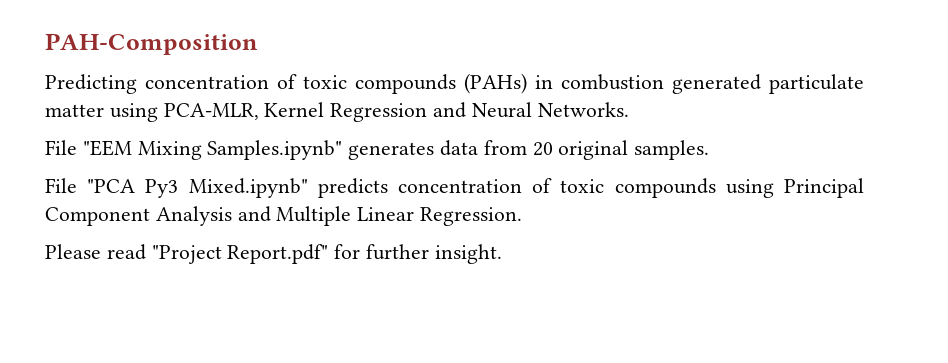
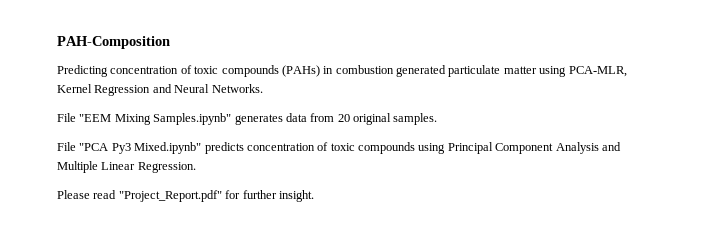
- Please read "Project Report.pdf" for further insight.
+ Please read "Project_Report.pdf" for further insight.

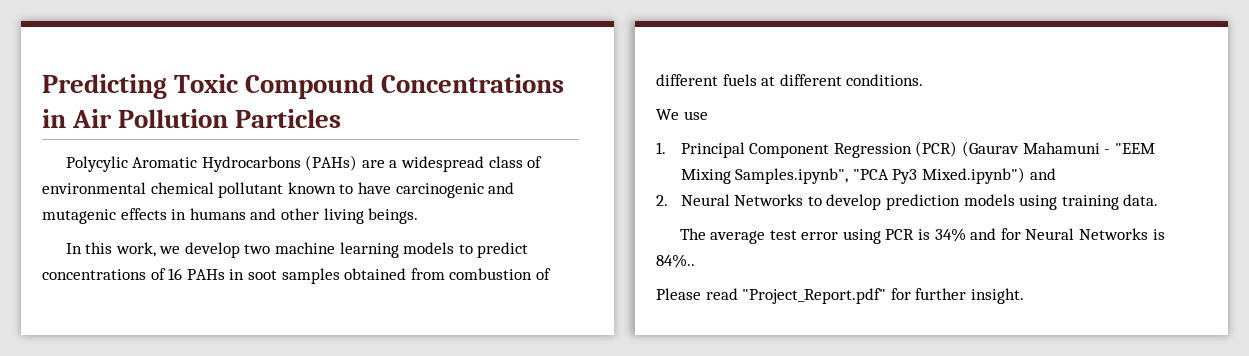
- PAH-Composition
- Predicting concentration of toxic compounds (PAHs) in combustion generated particulate matter using PCA-MLR, Kernel Regression and Neural Networks.
- File "EEM Mixing Samples.ipynb" generates data from 20 original samples.
- File "PCA Py3 Mixed.ipynb" predicts concentration of toxic compounds using Principal Component Analysis and Multiple Linear Regression.
+ Predicting Toxic Compound Concentrations in Air Pollution Particles
+ Polycylic Aromatic Hydrocarbons (PAHs) are a widespread class of environmental chemical pollutant known to have carcinogenic and mutagenic effects in humans and other living beings.
+ In this work, we develop two machine learning models to predict concentrations of 16 PAHs in soot samples obtained from combustion of different fuels at different conditions.
+ We use
+ 1. Principal Component Regression (PCR) (Gaurav Mahamuni - "EEM Mixing Samples.ipynb", "PCA Py3 Mixed.ipynb") and
+ 2. Neural Networks to develop prediction models using training data.
+ The average test error using PCR is 34% and for Neural Networks is 84%..

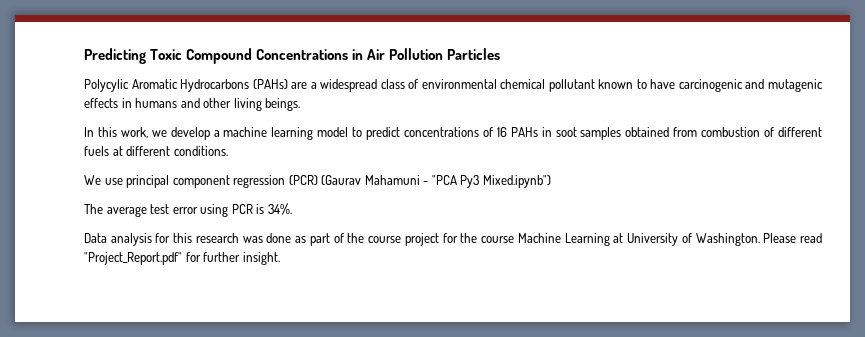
- In this work, we develop two machine learning models to predict concentrations of 16 PAHs in soot samples obtained from combustion of different fuels at different conditions.
+ In this work, we develop a machine learning model to predict concentrations of 16 PAHs in soot samples obtained from combustion of different fuels at different conditions.
- We use
- 1. Principal Component Regression (PCR) (Gaurav Mahamuni - "EEM Mixing Samples.ipynb", "PCA Py3 Mixed.ipynb") and
- 2. Neural Networks to develop prediction models using training data.
+ We use principal component regression (PCR) (Gaurav Mahamuni - "PCA Py3 Mixed.ipynb")
- The average test error using PCR is 34% and for Neural Networks is 84%..
- Please read "Project_Report.pdf" for further insight.
+ The average test error using PCR is 34%.
+ Data analysis for this research was done as part of the course project for the course Machine Learning at University of Washington. Please read "Project_Report.pdf" for further insight.

